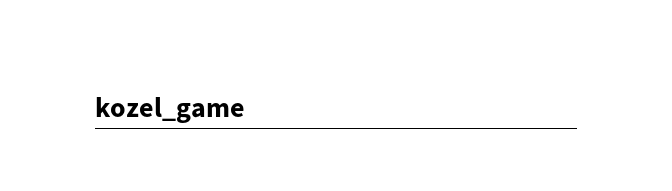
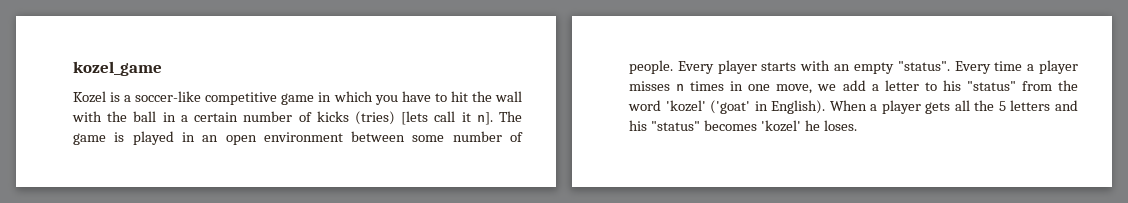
+ Kozel is a soccer-like competitive game in which you have to hit the wall with the ball in a certain number of kicks (tries) [lets call it n]. The game is played in an open environment between some number of people. Every player starts with an empty "status". Every time a player misses n times in one move, we add a letter to his "status" from the word 'kozel' ('goat' in English). When a player gets all the 5 letters and his "status" becomes 'kozel' he loses.

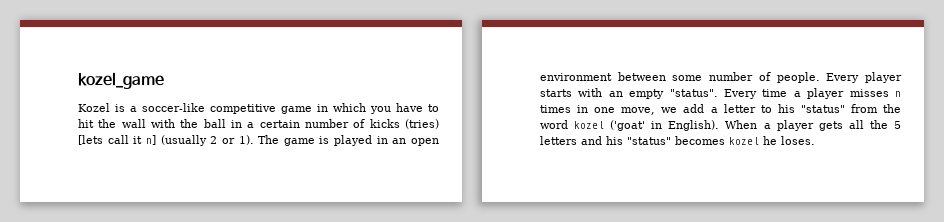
- Kozel is a soccer-like competitive game in which you have to hit the wall with the ball in a certain number of kicks (tries) [lets call it n].
+ Kozel is a soccer-like competitive game in which you have to hit the wall with the ball in a certain number of kicks (tries) [lets call it n] (usually 2 or 1).
- Every time a player misses n times in one move, we add a letter to his "status" from the word 'kozel' ('goat' in English).
+ Every time a player misses n times in one move, we add a letter to his "status" from the word kozel ('goat' in English).
- When a player gets all the 5 letters and his "status" becomes 'kozel' he loses.
+ When a player gets all the 5 letters and his "status" becomes kozel he loses.

